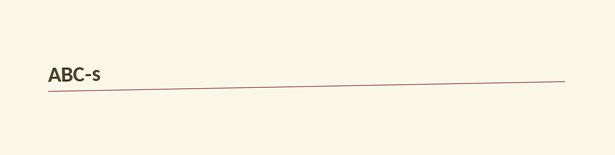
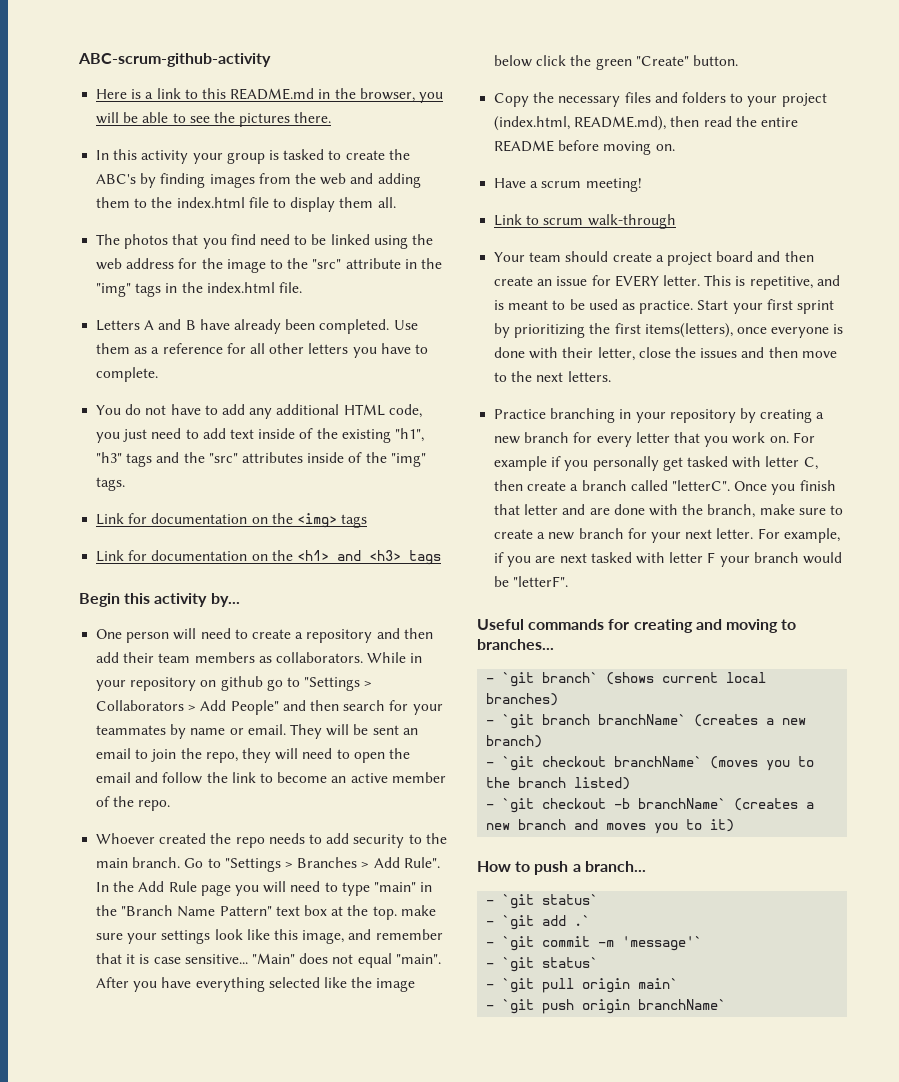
- ABC-s
+ ABC-scrum-github-activity
+ Here is a link to this README.md in the browser, you will be able to see the pictures there.
+ In this activity your group is tasked to create the ABC's by finding images from the web and adding them to the index.html file to display them all.
+ The photos that you find need to be linked using the web address for the image to the "src" attribute in the "img" tags in the index.html file.
+ Letters A and B have already been completed. Use them as a reference for all other letters you have to complete.
+ You do not have to add any additional HTML code, you just need to add text inside of the existing "h1", "h3" tags and the "src" attributes inside of the "img" tags.
+ Link for documentation on the <img> tags
+ Link for documentation on the <h1> and <h3> tags
+ Begin this activity by...
+ One person will need to create a repository and then add their team members as collaborators. While in your repository on github go to "Settings > Collaborators > Add People" and then search for your teammates by name or email. They will be sent an email to join the repo, they will need to open the email and follow the link to become an active member of the repo.
+ Whoever created the repo needs to add security to the main branch. Go to "Settings > Branches > Add Rule". In the Add Rule page you will need to type "main" in the "Branch Name Pattern" text box at the top. make sure your settings look like this image, and remember that it is case sensitive... "Main" does not equal "main". After you have everything selected like the image below click the green "Create" button.
+ Copy the necessary files and folders to your project (index.html, README.md), then read the entire README before moving on.
+ Have a scrum meeting!
+ Link to scrum walk-through
+ Your team should create a project board and then create an issue for EVERY letter. This is repetitive, and is meant to be used as practice. Start your first sprint by prioritizing the first items(letters), once everyone is done with their letter, close the issues and then move to the next letters.
+ Practice branching in your repository by creating a new branch for every letter that you work on. For example if you personally get tasked with letter C, then create a branch called "letterC". Once you finish that letter and are done with the branch, make sure to create a new branch for your next letter. For example, if you are next tasked with letter F your branch would be "letterF".
+ Useful commands for creating and moving to branches...
+ - `git branch` (shows current local branches)
+ - `git branch branchName` (creates a new branch)
+ - `git checkout branchName` (moves you to the branch listed)
+ - `git checkout -b branchName` (creates a new branch and moves you to it)
+ How to push a branch...
+ - `git status`
+ - `git add .`
+ - `git commit -m 'message'`
+ - `git status`
+ - `git pull origin main`
+ - `git push origin branchName`

